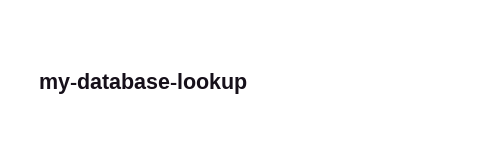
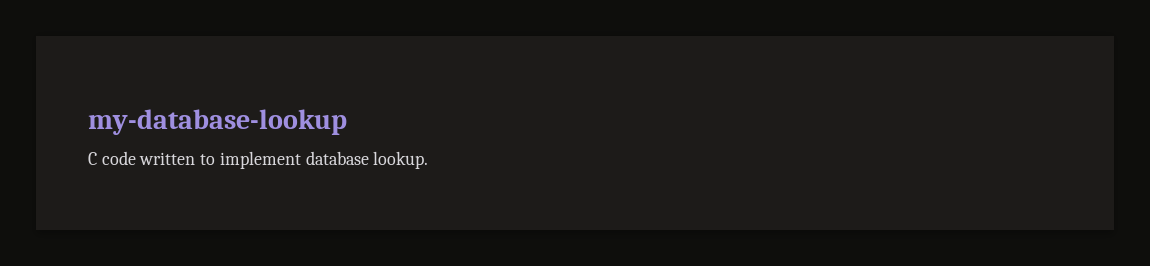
+ C code written to implement database lookup.

